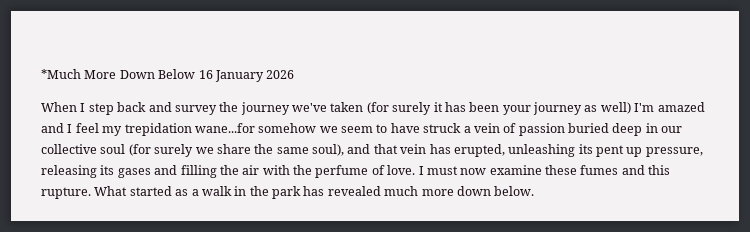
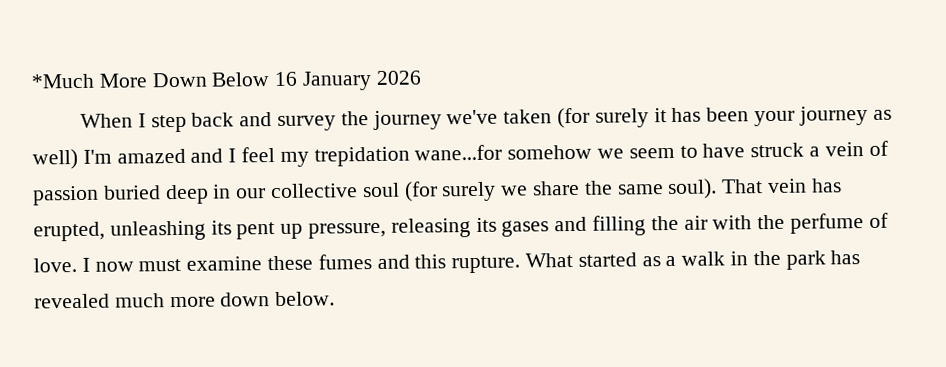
- When I step back and survey the journey we've taken (for surely it has been your journey as well) I'm amazed and I feel my trepidation wane...for somehow we seem to have struck a vein of passion buried deep in our collective soul (for surely we share the same soul), and that vein has erupted, unleashing its pent up pressure, releasing its gases and filling the air with the perfume of love.
+ When I step back and survey the journey we've taken (for surely it has been your journey as well) I'm amazed and I feel my trepidation wane...for somehow we seem to have struck a vein of passion buried deep in our collective soul (for surely we share the same soul). That vein has erupted, unleashing its pent up pressure, releasing its gases and filling the air with the perfume of love.
- I must now examine these fumes and this rupture.
+ I now must examine these fumes and this rupture.

